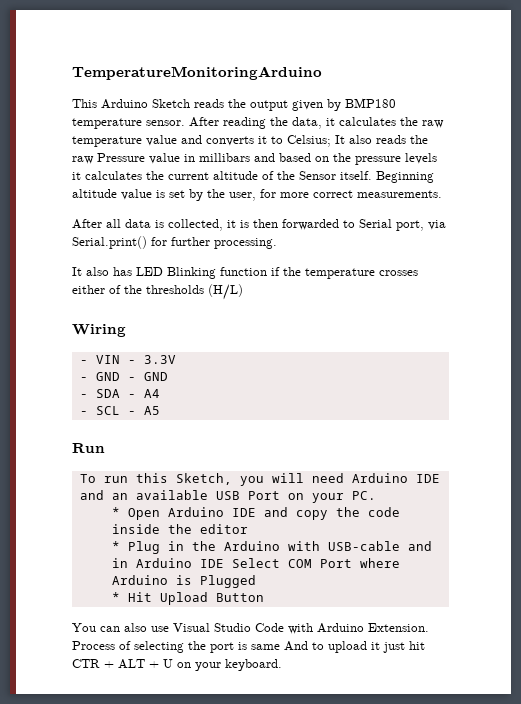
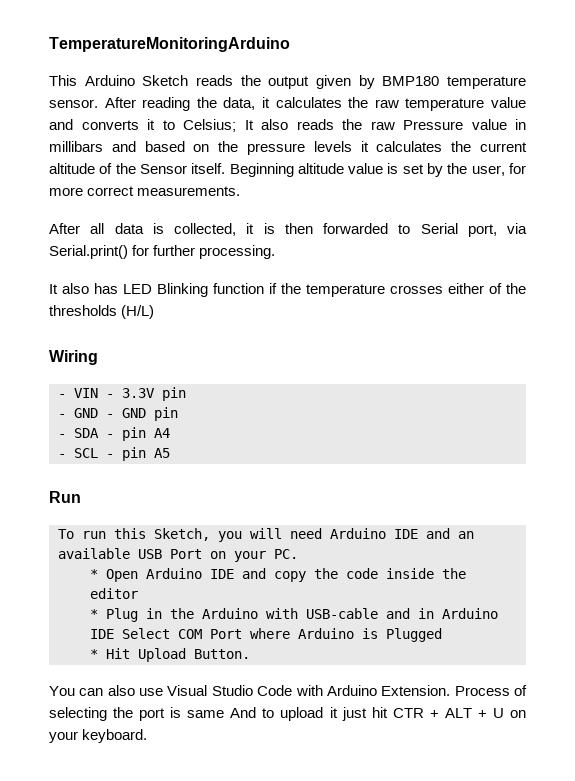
- - VIN - 3.3V
+ - VIN - 3.3V pin
- - GND - GND
+ - GND - GND pin
- - SDA - A4
+ - SDA - pin A4
- - SCL - A5
+ - SCL - pin A5
- * Hit Upload Button
+ * Hit Upload Button.

